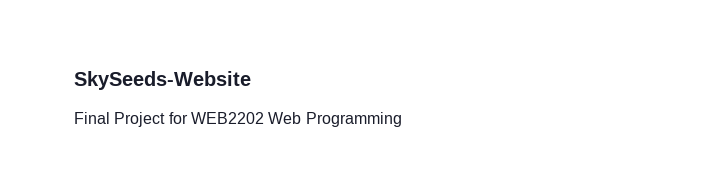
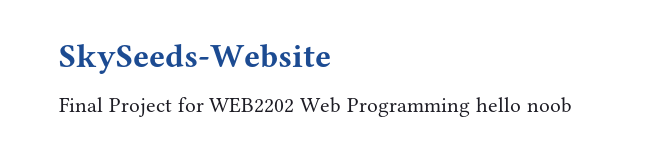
- Final Project for WEB2202 Web Programming
+ Final Project for WEB2202 Web Programming hello noob

